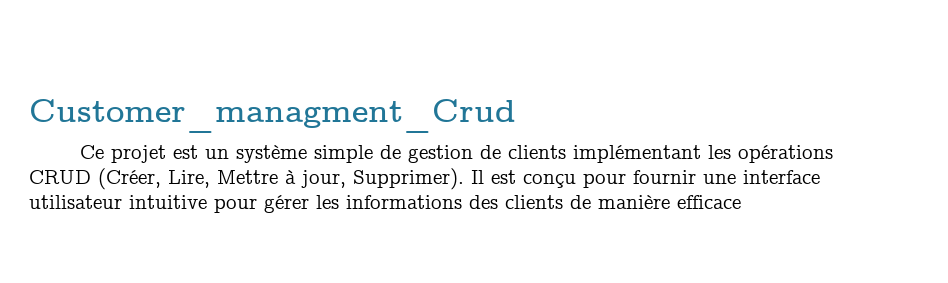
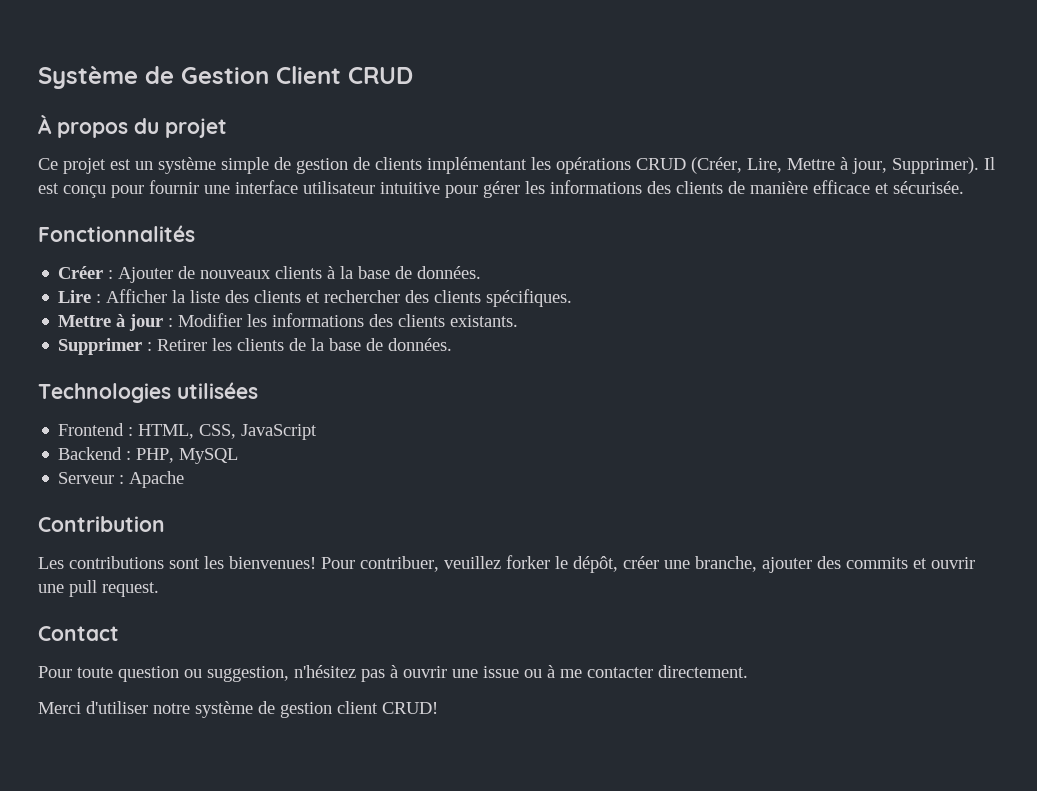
- Customer_managment_Crud
+ Système de Gestion Client CRUD
+ À propos du projet
- Il est conçu pour fournir une interface utilisateur intuitive pour gérer les informations des clients de manière efficace
+ Il est conçu pour fournir une interface utilisateur intuitive pour gérer les informations des clients de manière efficace et sécurisée.
+ Fonctionnalités
+ Créer : Ajouter de nouveaux clients à la base de données.
+ Lire : Afficher la liste des clients et rechercher des clients spécifiques.
+ Mettre à jour : Modifier les informations des clients existants.
+ Supprimer : Retirer les clients de la base de données.
+ Technologies utilisées
+ Frontend : HTML, CSS, JavaScript
+ Backend : PHP, MySQL
+ Serveur : Apache
+ Contribution
+ Les contributions sont les bienvenues! Pour contribuer, veuillez forker le dépôt, créer une branche, ajouter des commits et ouvrir une pull request.
+ Contact
+ Pour toute question ou suggestion, n'hésitez pas à ouvrir une issue ou à me contacter directement.
+ Merci d'utiliser notre système de gestion client CRUD!

